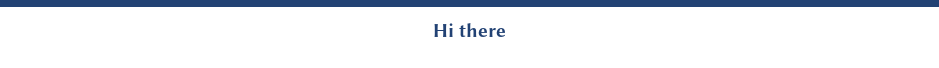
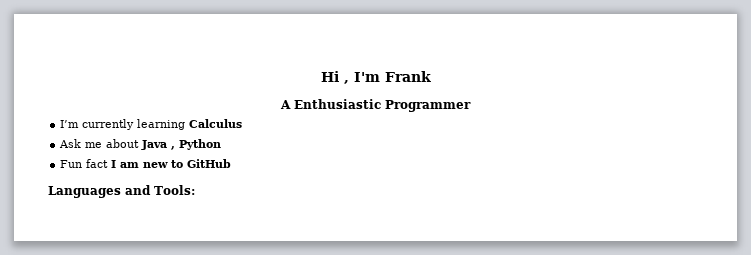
- Hi there
+ Hi , I'm Frank
+ A Enthusiastic Programmer
+ I’m currently learning Calculus
+ Ask me about Java , Python
+ Fun fact I am new to GitHub
+ Languages and Tools:

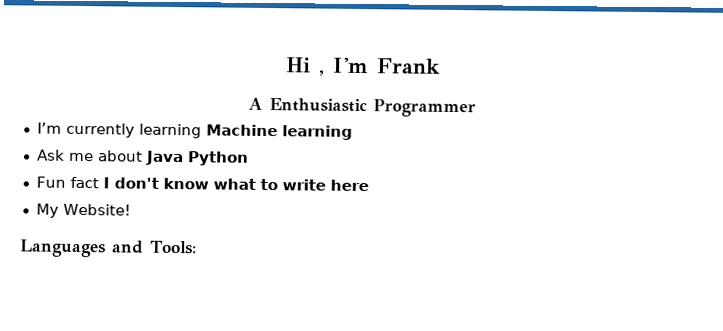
- I’m currently learning Calculus
+ I’m currently learning Machine learning
- Ask me about Java , Python
+ Ask me about Java Python
- Fun fact I am new to GitHub
+ Fun fact I don't know what to write here
+ My Website!

